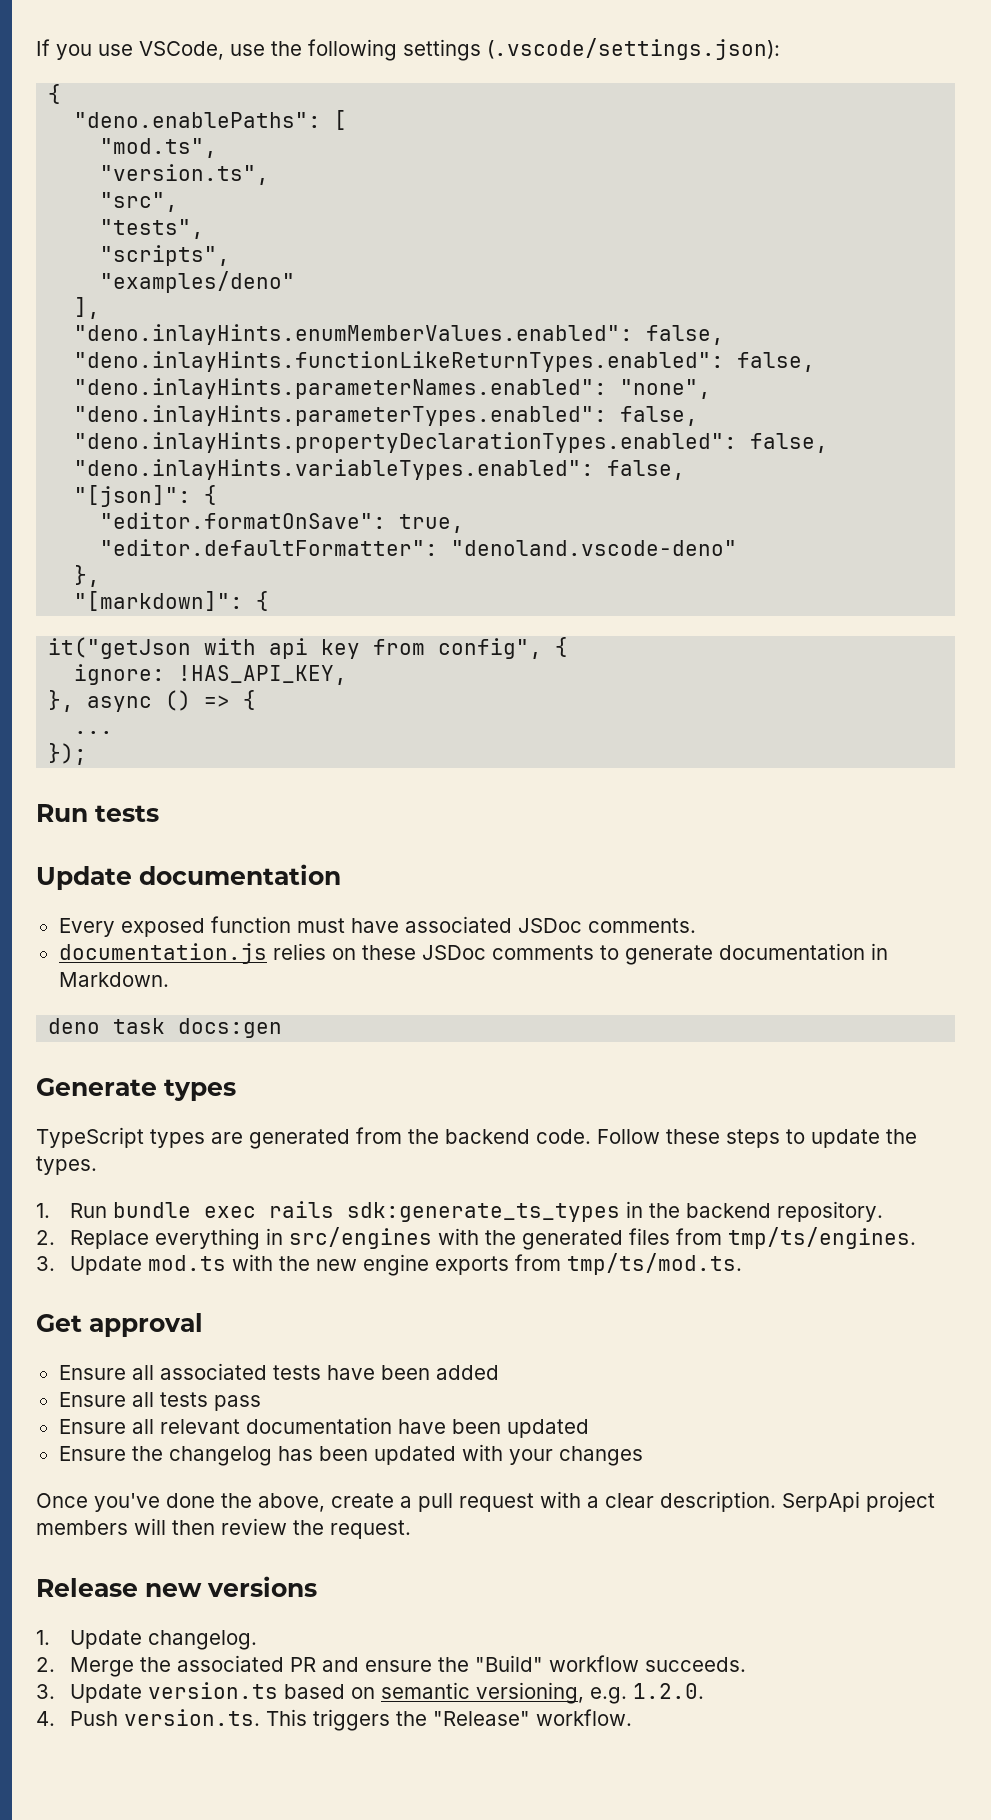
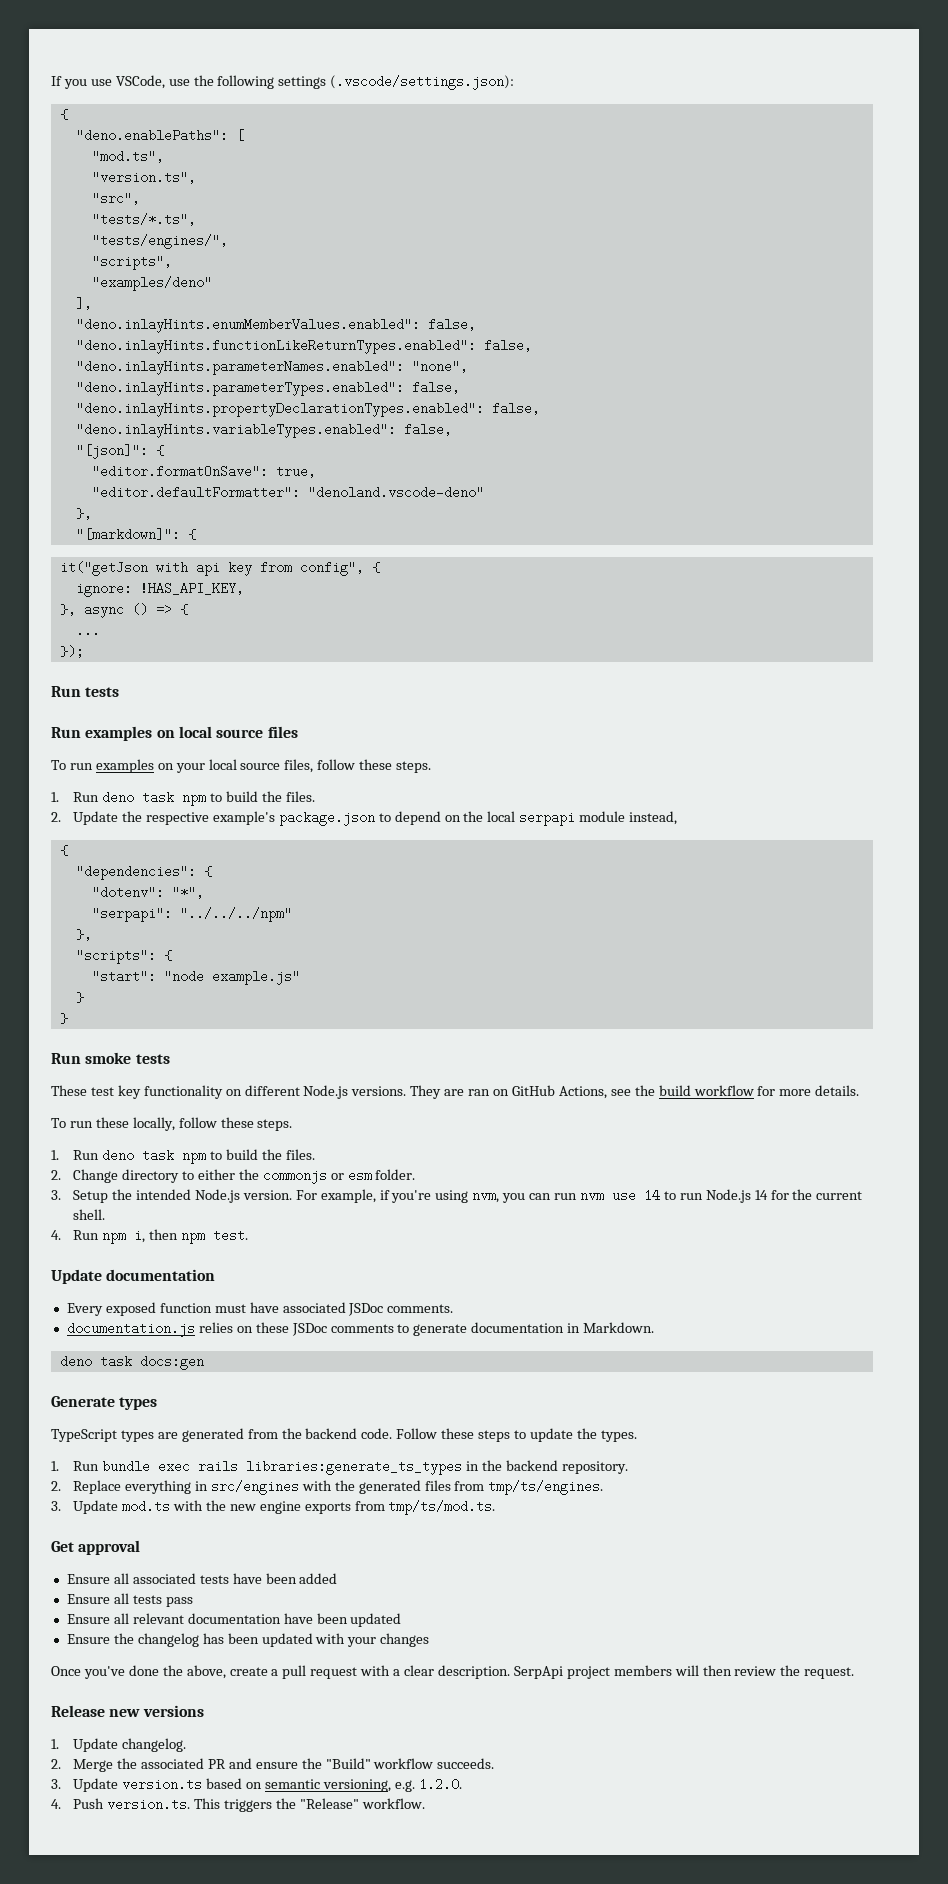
- "tests",
+ "tests/*.ts",
+ "tests/engines/",
+ Run examples on local source files
+ To run examples on your local source files, follow these steps.
+ 1. Run deno task npm to build the files.
+ 2. Update the respective example's package.json to depend on the local serpapi module instead,
+ {
+ "dependencies": {
+ "dotenv": "*",
+ "serpapi": "../../../npm"
+ },
+ "scripts": {
+ "start": "node example.js"
+ }
+ }
+ Run smoke tests
+ These test key functionality on different Node.js versions. They are ran on GitHub Actions, see the build workflow for more details.
+ To run these locally, follow these steps.
+ 1. Run deno task npm to build the files.
+ 2. Change directory to either the commonjs or esm folder.
+ 3. Setup the intended Node.js version. For example, if you're using nvm, you can run nvm use 14 to run Node.js 14 for the current shell.
+ 4. Run npm i, then npm test.
- 1. Run bundle exec rails sdk:generate_ts_types in the backend repository.
+ 1. Run bundle exec rails libraries:generate_ts_types in the backend repository.

